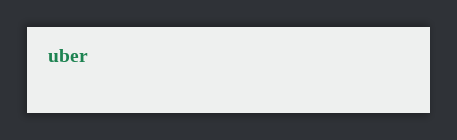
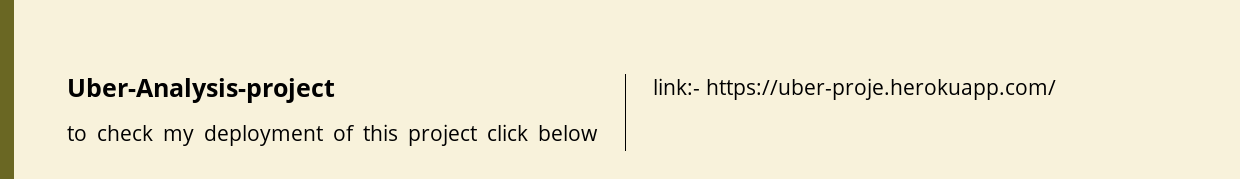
- uber
+ Uber-Analysis-project
+ to check my deployment of this project click below link:- https://uber-proje.herokuapp.com/

